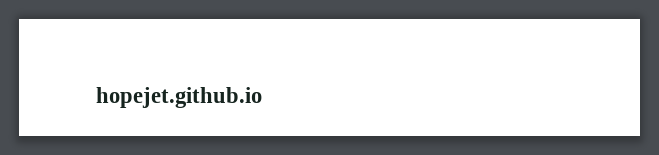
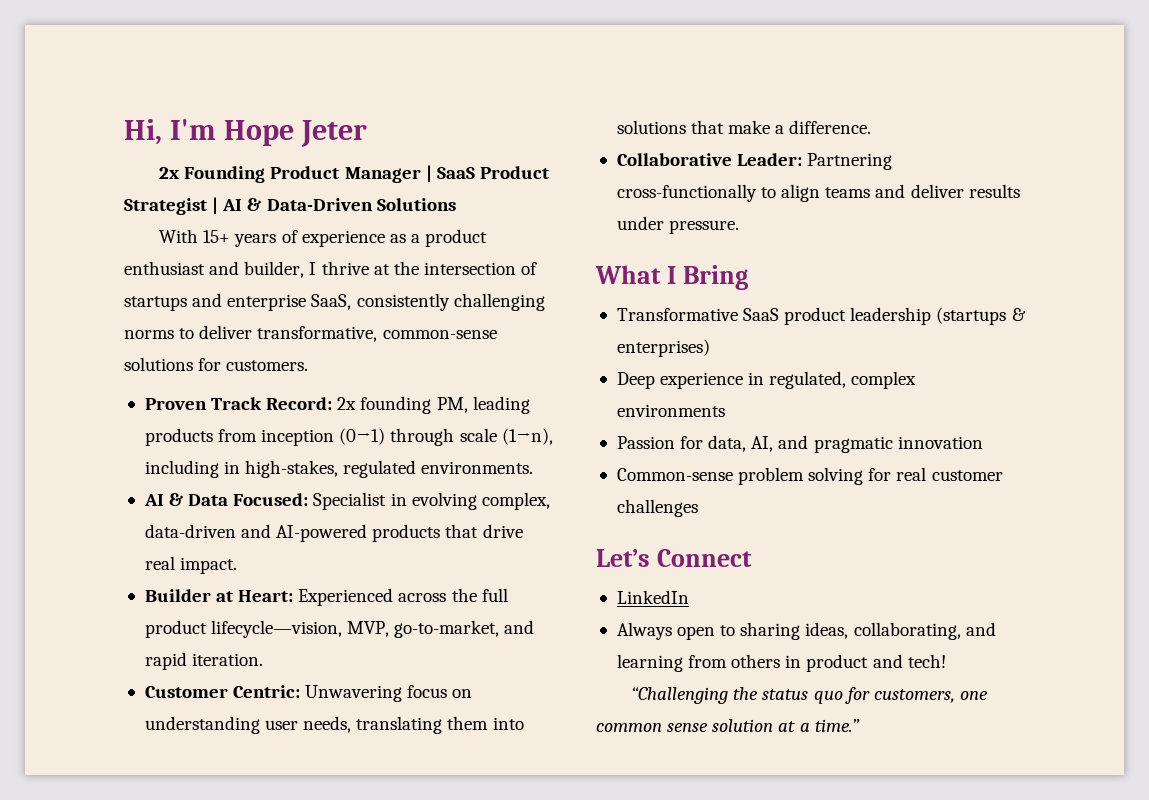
- hopejet.github.io
+ Hi, I'm Hope Jeter
+ 2x Founding Product Manager | SaaS Product Strategist | AI & Data-Driven Solutions
+ With 15+ years of experience as a product enthusiast and builder, I thrive at the intersection of startups and enterprise SaaS, consistently challenging norms to deliver transformative, common-sense solutions for customers.
+ Proven Track Record: 2x founding PM, leading products from inception (0→1) through scale (1→n), including in high-stakes, regulated environments.
+ AI & Data Focused: Specialist in evolving complex, data-driven and AI-powered products that drive real impact.
+ Builder at Heart: Experienced across the full product lifecycle—vision, MVP, go-to-market, and rapid iteration.
+ Customer Centric: Unwavering focus on understanding user needs, translating them into solutions that make a difference.
+ Collaborative Leader: Partnering cross-functionally to align teams and deliver results under pressure.
+ What I Bring
+ Transformative SaaS product leadership (startups & enterprises)
+ Deep experience in regulated, complex environments
+ Passion for data, AI, and pragmatic innovation
+ Common-sense problem solving for real customer challenges
+ Let’s Connect
+ LinkedIn
+ Always open to sharing ideas, collaborating, and learning from others in product and tech!
+ “Challenging the status quo for customers, one common sense solution at a time.”

